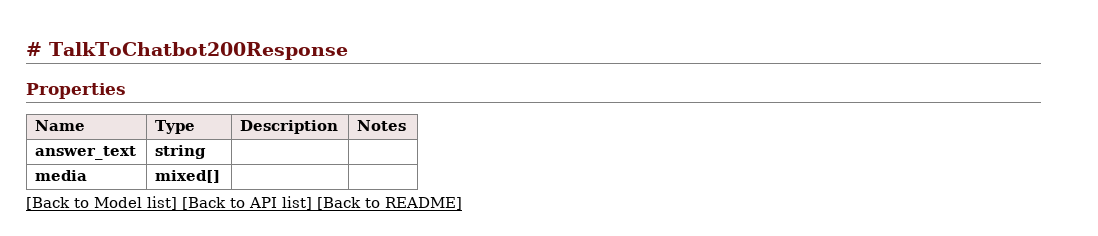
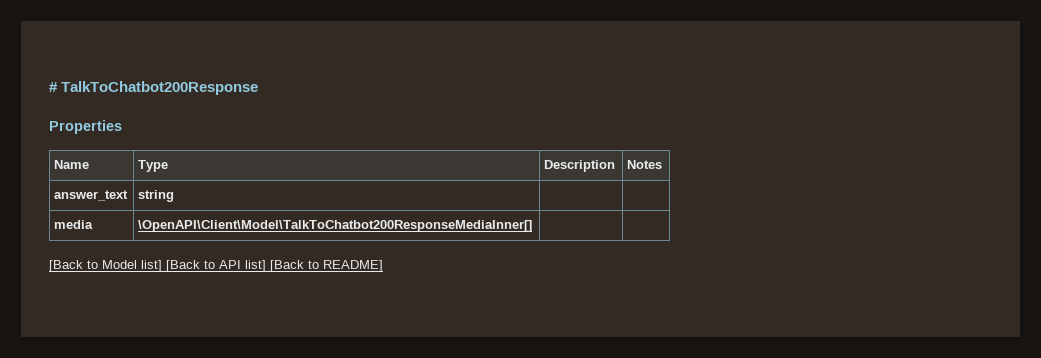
- media | mixed[] | |
+ media | \OpenAPI\Client\Model\TalkToChatbot200ResponseMediaInner[] | |

